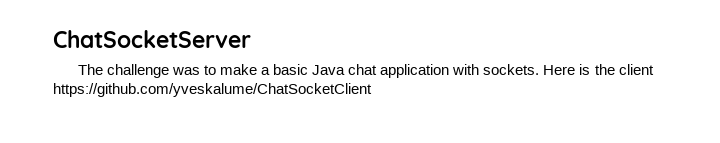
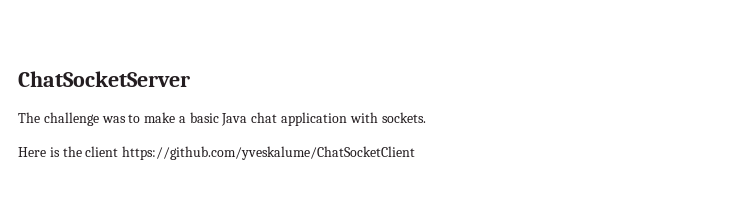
- The challenge was to make a basic Java chat application with sockets. Here is the client https://github.com/yveskalume/ChatSocketClient
+ The challenge was to make a basic Java chat application with sockets.
+ Here is the client https://github.com/yveskalume/ChatSocketClient

